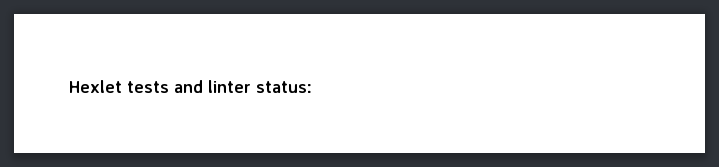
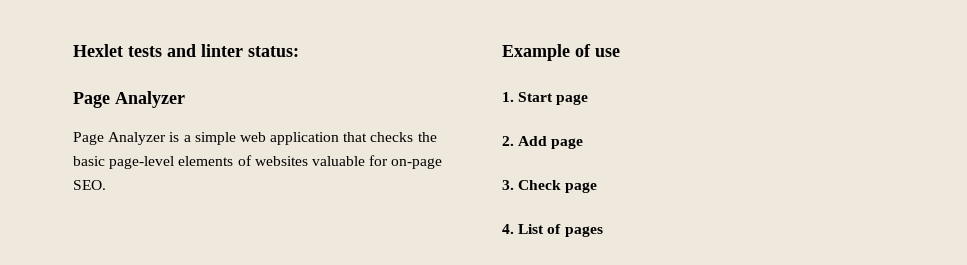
  Hexlet tests and linter status:
+ Page Analyzer
+ Page Analyzer is a simple web application that checks the basic page-level elements of websites valuable for on-page SEO.
+ Example of use
+ 1. Start page
+ 2. Add page
+ 3. Check page
+ 4. List of pages

